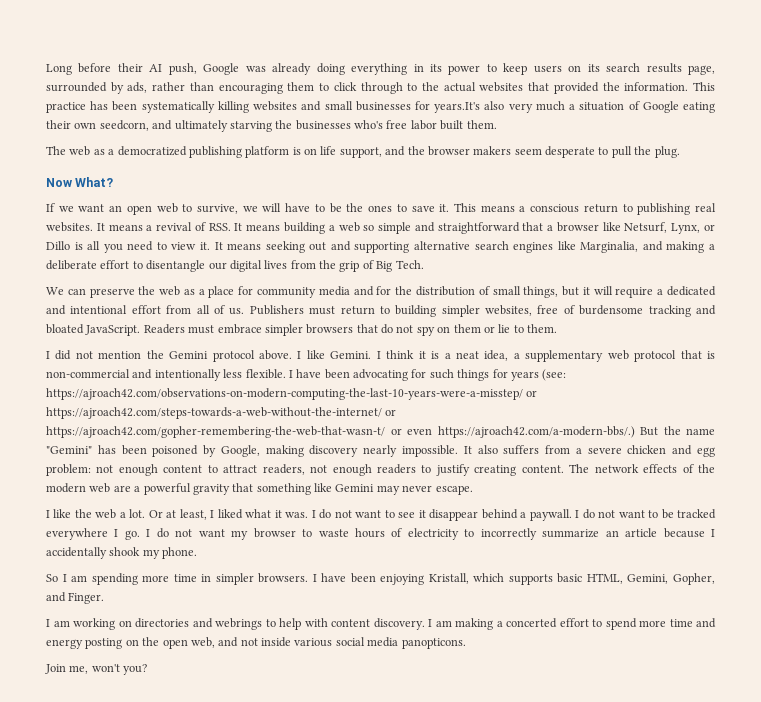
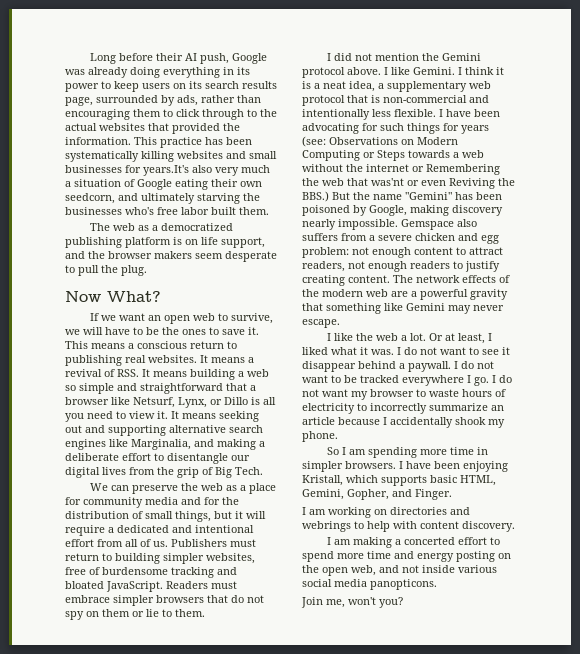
- I have been advocating for such things for years (see: https://ajroach42.com/observations-on-modern-computing-the-last-10-years-were-a-misstep/ or https://ajroach42.com/steps-towards-a-web-without-the-internet/ or https://ajroach42.com/gopher-remembering-the-web-that-wasn-t/ or even https://ajroach42.com/a-modern-bbs/.) But the name "Gemini" has been poisoned by Google, making discovery nearly impossible.
+ I have been advocating for such things for years (see: Observations on Modern Computing or Steps towards a web without the internet or Remembering the web that was'nt or even Reviving the BBS.) But the name "Gemini" has been poisoned by Google, making discovery nearly impossible.
- It also suffers from a severe chicken and egg problem: not enough content to attract readers, not enough readers to justify creating content.
+ Gemspace also suffers from a severe chicken and egg problem: not enough content to attract readers, not enough readers to justify creating content.
- I am working on directories and webrings to help with content discovery. I am making a concerted effort to spend more time and energy posting on the open web, and not inside various social media panopticons.
+ I am working on directories and webrings to help with content discovery.
+ I am making a concerted effort to spend more time and energy posting on the open web, and not inside various social media panopticons.

